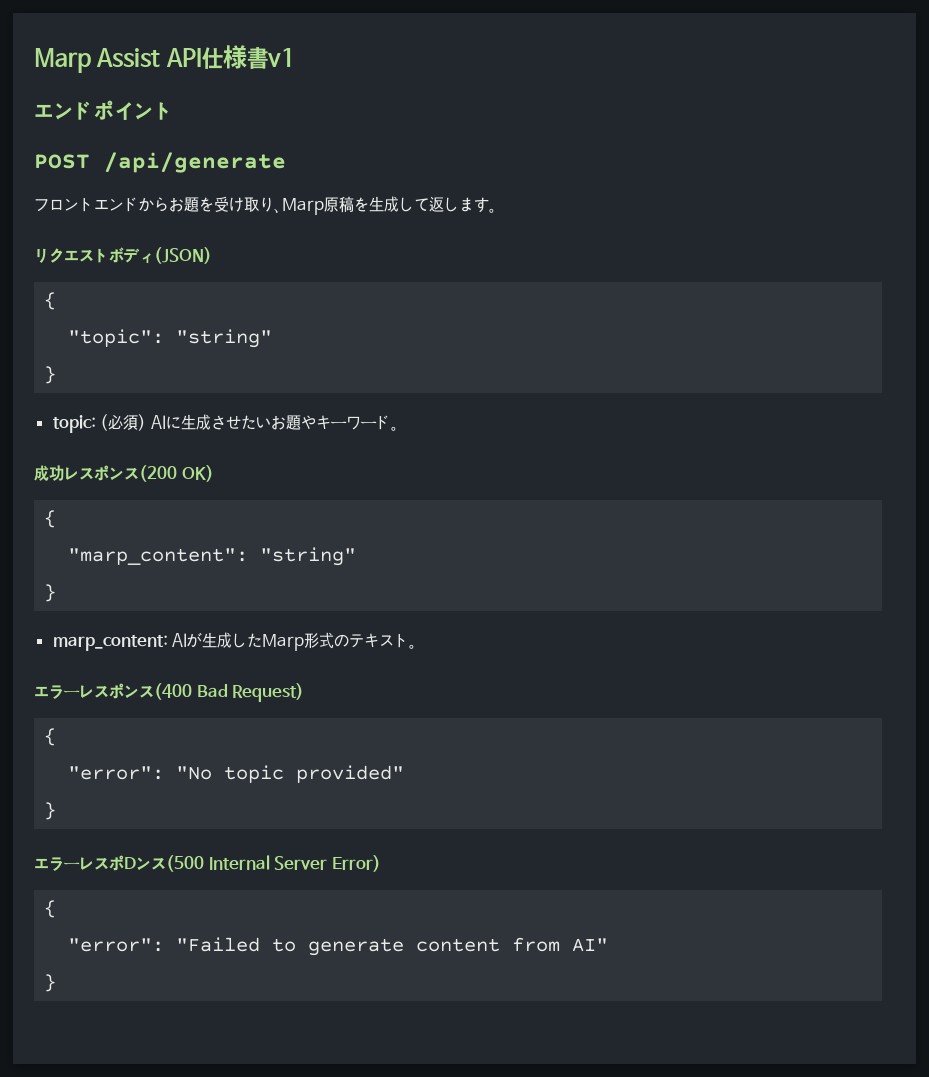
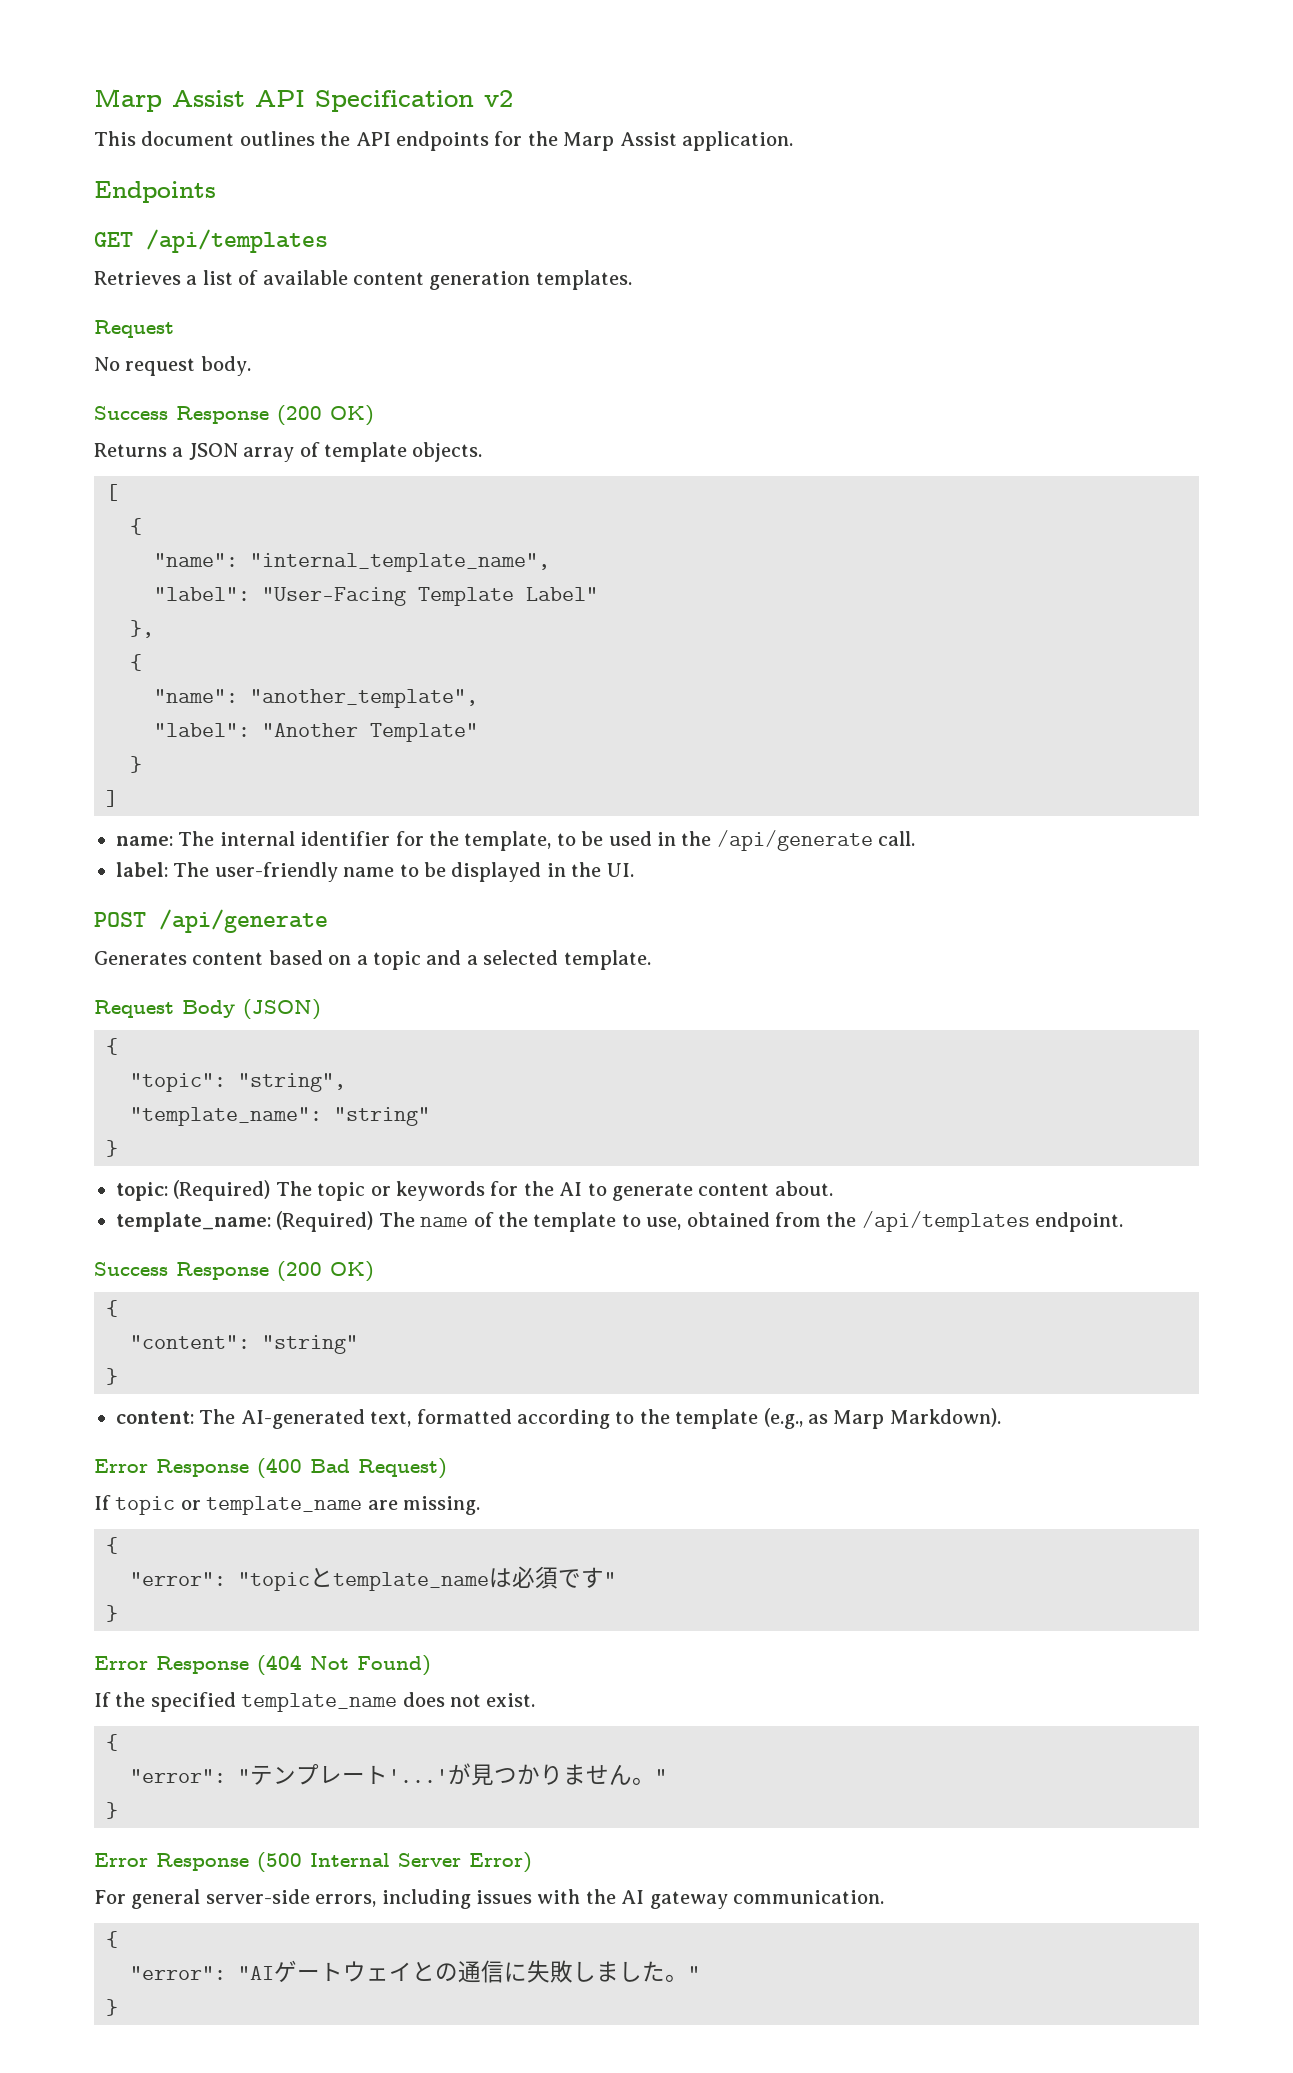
- Marp Assist API仕様書v1
- エンドポイント
+ Marp Assist API Specification v2
+ This document outlines the API endpoints for the Marp Assist application.
+ Endpoints
+ GET /api/templates
+ Retrieves a list of available content generation templates.
+ Request
+ No request body.
+ Success Response (200 OK)
+ Returns a JSON array of template objects.
+ [
+ {
+ "name": "internal_template_name",
+ "label": "User-Facing Template Label"
+ },
+ {
+ "name": "another_template",
+ "label": "Another Template"
+ }
+ ]
+ name: The internal identifier for the template, to be used in the /api/generate call.
+ label: The user-friendly name to be displayed in the UI.
  POST /api/generate
- フロントエンドからお題を受け取り、Marp原稿を生成して返します。
- リクエストボディ(JSON)
+ Generates content based on a topic and a selected template.
+ Request Body (JSON)
- "topic": "string"
+ "topic": "string",
+ "template_name": "string"
- topic: (必須) AIに生成させたいお題やキーワード。
- 成功レスポンス(200 OK)
+ topic: (Required) The topic or keywords for the AI to generate content about.
+ template_name: (Required) The name of the template to use, obtained from the /api/templates endpoint.
+ Success Response (200 OK)
- "marp_content": "string"
+ "content": "string"
  }
- marp_content: AIが生成したMarp形式のテキスト。
- エラーレスポンス(400 Bad Request)
+ content: The AI-generated text, formatted according to the template (e.g., as Marp Markdown).
+ Error Response (400 Bad Request)
+ If topic or template_name are missing.
  {
- "error": "No topic provided"
+ "error": "topicとtemplate_nameは必須です"
  }
- エラーレスポDンス(500 Internal Server Error)
+ Error Response (404 Not Found)
+ If the specified template_name does not exist.
  {
- "error": "Failed to generate content from AI"
+ "error": "テンプレート'...'が見つかりません。"
+ }
+ Error Response (500 Internal Server Error)
+ For general server-side errors, including issues with the AI gateway communication.
+ {
+ "error": "AIゲートウェイとの通信に失敗しました。"

